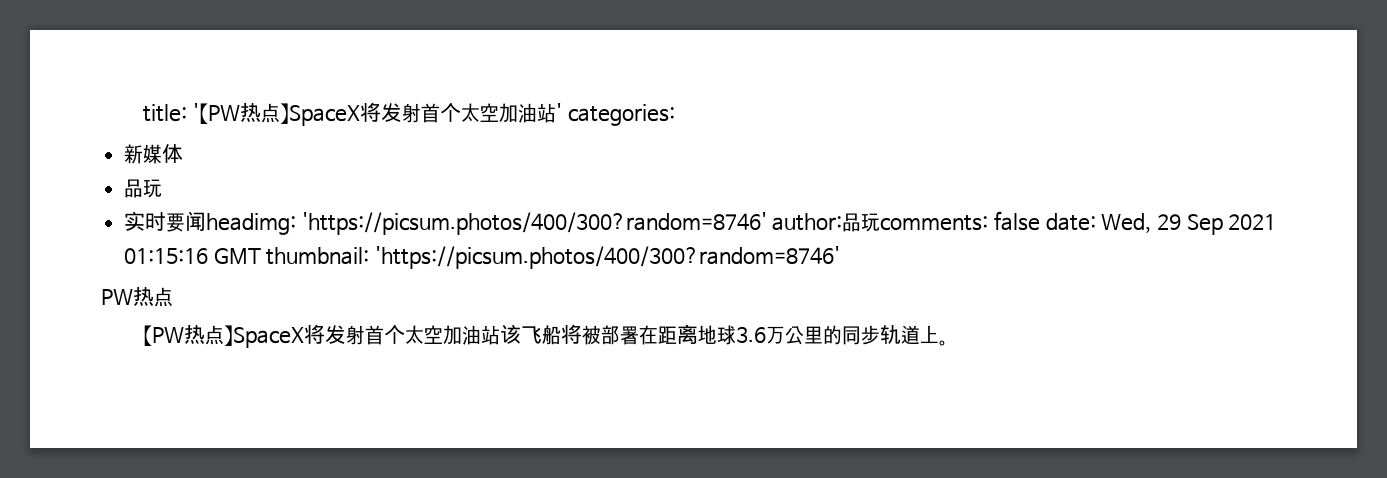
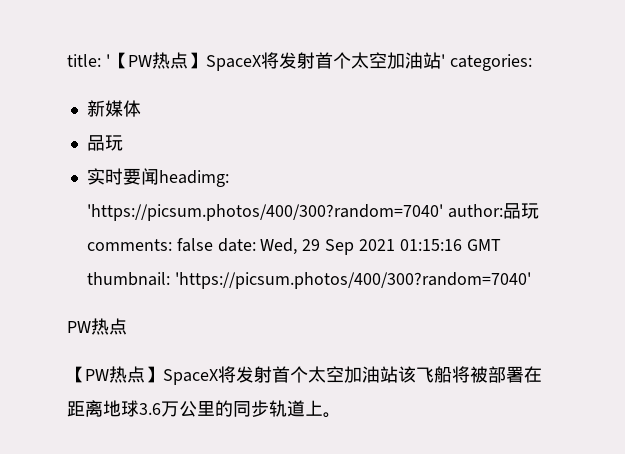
- 实时要闻headimg: 'https://picsum.photos/400/300?random=8746' author:品玩comments: false date: Wed, 29 Sep 2021 01:15:16 GMT thumbnail: 'https://picsum.photos/400/300?random=8746'
+ 实时要闻headimg: 'https://picsum.photos/400/300?random=7040' author:品玩comments: false date: Wed, 29 Sep 2021 01:15:16 GMT thumbnail: 'https://picsum.photos/400/300?random=7040'

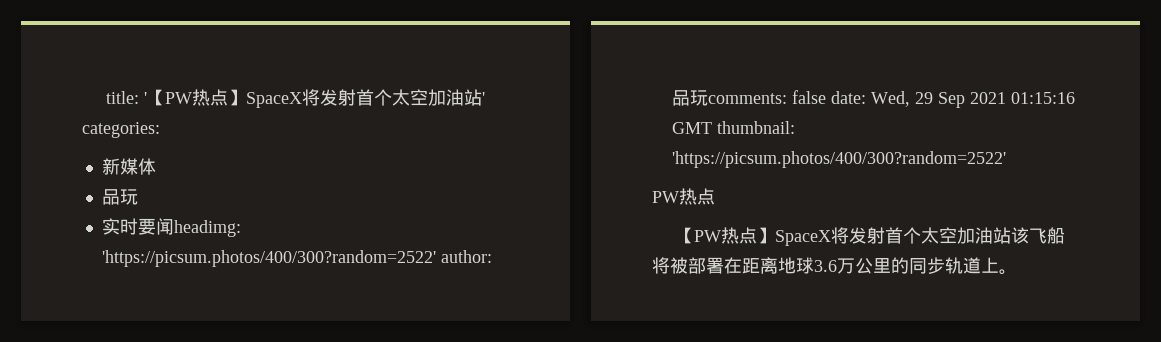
- 实时要闻headimg: 'https://picsum.photos/400/300?random=7040' author:品玩comments: false date: Wed, 29 Sep 2021 01:15:16 GMT thumbnail: 'https://picsum.photos/400/300?random=7040'
+ 实时要闻headimg: 'https://picsum.photos/400/300?random=2522' author:品玩comments: false date: Wed, 29 Sep 2021 01:15:16 GMT thumbnail: 'https://picsum.photos/400/300?random=2522'

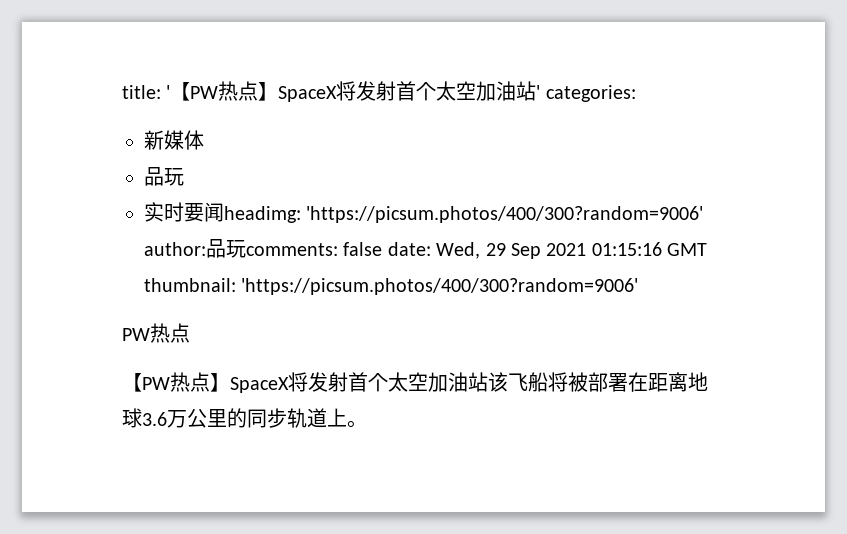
- 实时要闻headimg: 'https://picsum.photos/400/300?random=2522' author:品玩comments: false date: Wed, 29 Sep 2021 01:15:16 GMT thumbnail: 'https://picsum.photos/400/300?random=2522'
+ 实时要闻headimg: 'https://picsum.photos/400/300?random=9006' author:品玩comments: false date: Wed, 29 Sep 2021 01:15:16 GMT thumbnail: 'https://picsum.photos/400/300?random=9006'

